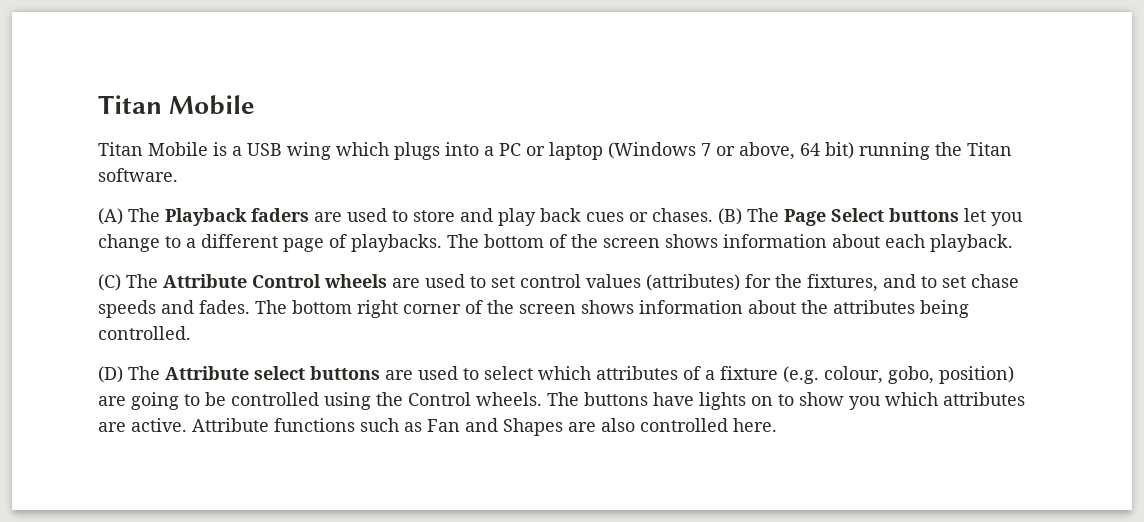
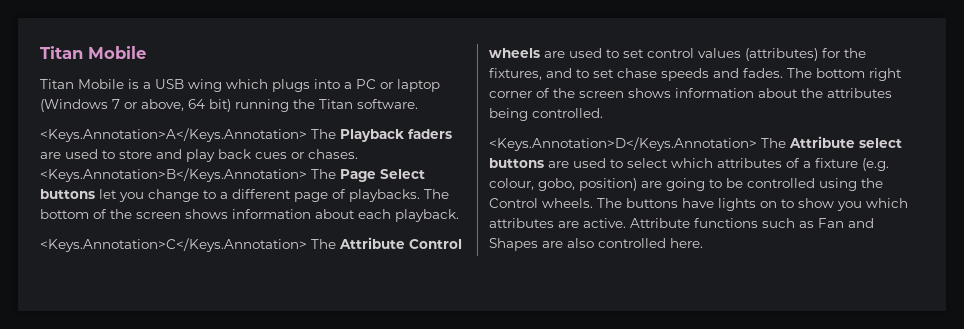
- (A) The Playback faders are used to store and play back cues or chases.
+ <Keys.Annotation>A</Keys.Annotation> The Playback faders are used to store and play back cues or chases.
- (B) The Page Select buttons let you change to a different page of playbacks.
+ <Keys.Annotation>B</Keys.Annotation> The Page Select buttons let you change to a different page of playbacks.
- (C) The Attribute Control wheels are used to set control values (attributes) for the fixtures, and to set chase speeds and fades.
+ <Keys.Annotation>C</Keys.Annotation> The Attribute Control wheels are used to set control values (attributes) for the fixtures, and to set chase speeds and fades.
- (D) The Attribute select buttons are used to select which attributes of a fixture (e.g. colour, gobo, position) are going to be controlled using the Control wheels.
+ <Keys.Annotation>D</Keys.Annotation> The Attribute select buttons are used to select which attributes of a fixture (e.g. colour, gobo, position) are going to be controlled using the Control wheels.

